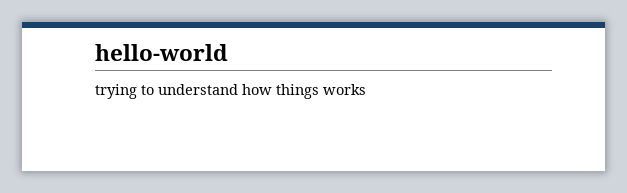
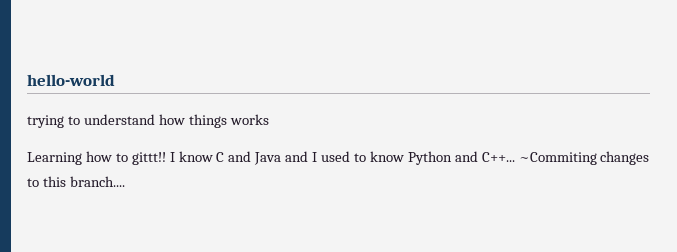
+ Learning how to gittt!! I know C and Java and I used to know Python and C++... ~Commiting changes to this branch....

